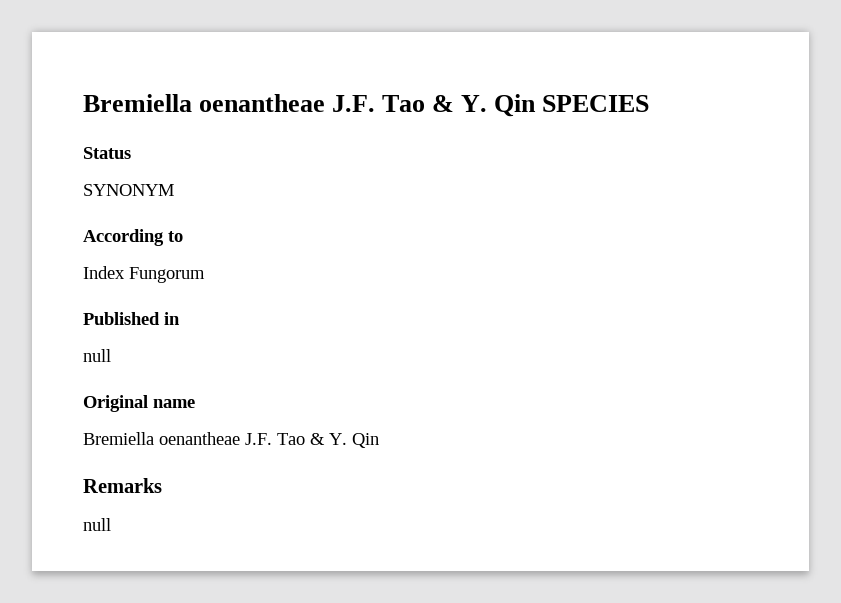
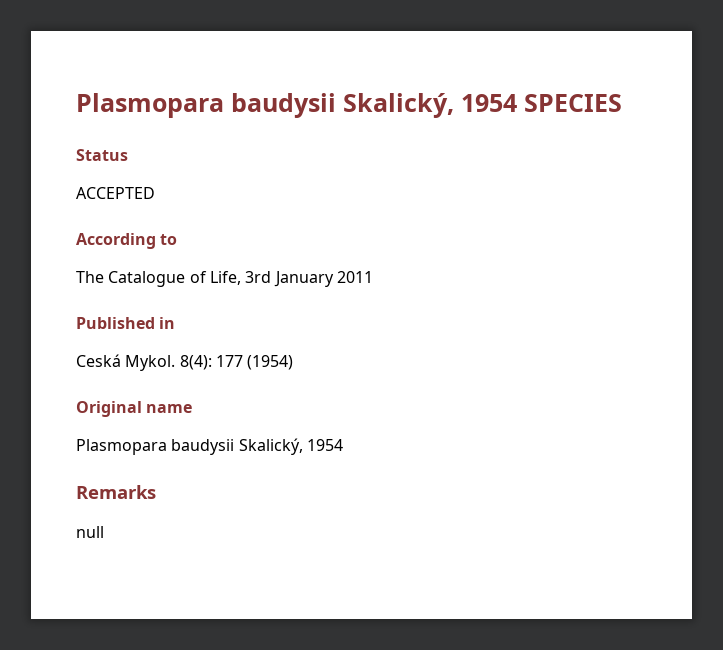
- Bremiella oenantheae J.F. Tao & Y. Qin SPECIES
+ Plasmopara baudysii Skalický, 1954 SPECIES
- SYNONYM
+ ACCEPTED
- Index Fungorum
+ The Catalogue of Life, 3rd January 2011
  Published in
- null
+ Ceská Mykol. 8(4): 177 (1954)
  Original name
- Bremiella oenantheae J.F. Tao & Y. Qin
+ Plasmopara baudysii Skalický, 1954

